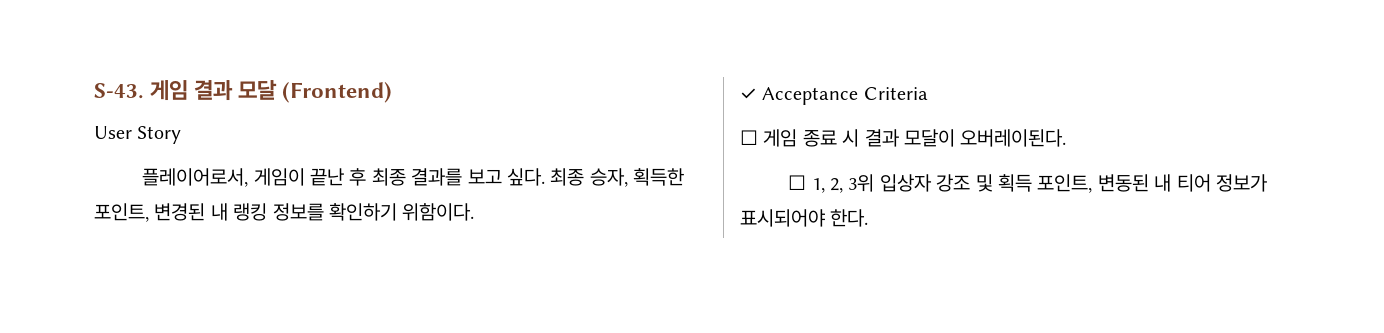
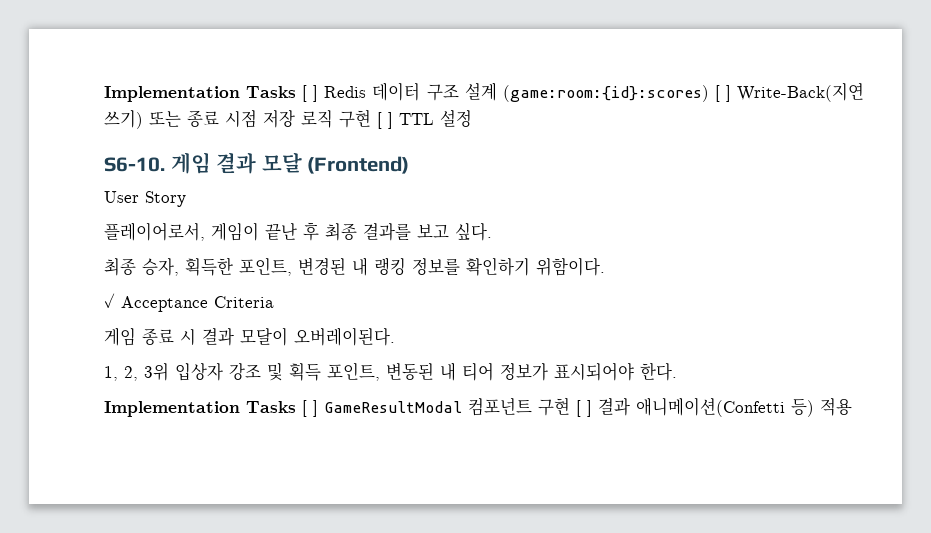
- S-43.
+ Implementation Tasks [ ] Redis 데이터 구조 설계 (game:room:{id}:scores) [ ] Write-Back(지연 쓰기) 또는 종료 시점 저장 로직 구현 [ ] TTL 설정
+ S6-10.
- 플레이어로서, 게임이 끝난 후 최종 결과를 보고 싶다. 최종 승자, 획득한 포인트, 변경된 내 랭킹 정보를 확인하기 위함이다.
+ 플레이어로서, 게임이 끝난 후 최종 결과를 보고 싶다.
+ 최종 승자, 획득한 포인트, 변경된 내 랭킹 정보를 확인하기 위함이다.
- ☐ 게임 종료 시 결과 모달이 오버레이된다.
+ 게임 종료 시 결과 모달이 오버레이된다.
- ☐ 1, 2, 3위 입상자 강조 및 획득 포인트, 변동된 내 티어 정보가 표시되어야 한다.
+ 1, 2, 3위 입상자 강조 및 획득 포인트, 변동된 내 티어 정보가 표시되어야 한다.
+ Implementation Tasks [ ] GameResultModal 컴포넌트 구현 [ ] 결과 애니메이션(Confetti 등) 적용

